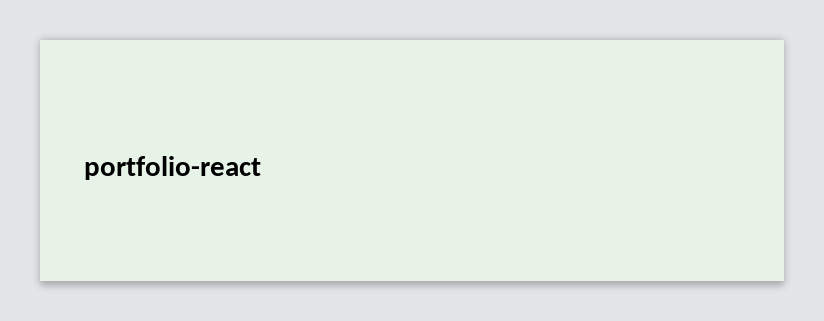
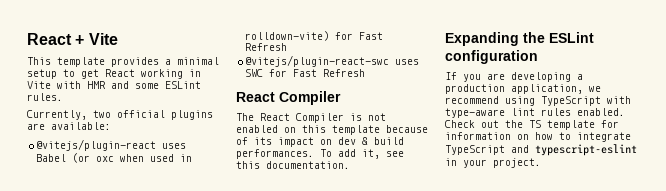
- portfolio-react
+ React + Vite
+ This template provides a minimal setup to get React working in Vite with HMR and some ESLint rules.
+ Currently, two official plugins are available:
+ @vitejs/plugin-react uses Babel (or oxc when used in rolldown-vite) for Fast Refresh
+ @vitejs/plugin-react-swc uses SWC for Fast Refresh
+ React Compiler
+ The React Compiler is not enabled on this template because of its impact on dev & build performances. To add it, see this documentation.
+ Expanding the ESLint configuration
+ If you are developing a production application, we recommend using TypeScript with type-aware lint rules enabled. Check out the TS template for information on how to integrate TypeScript and typescript-eslint in your project.

